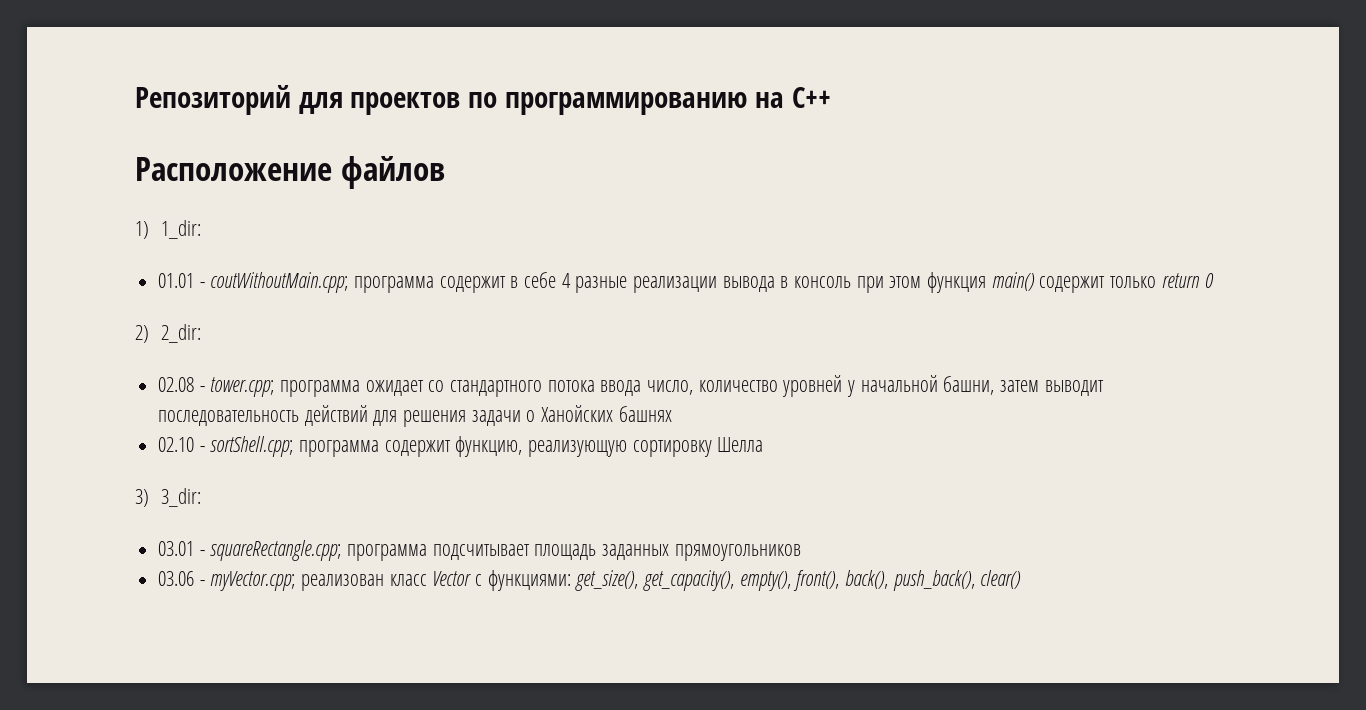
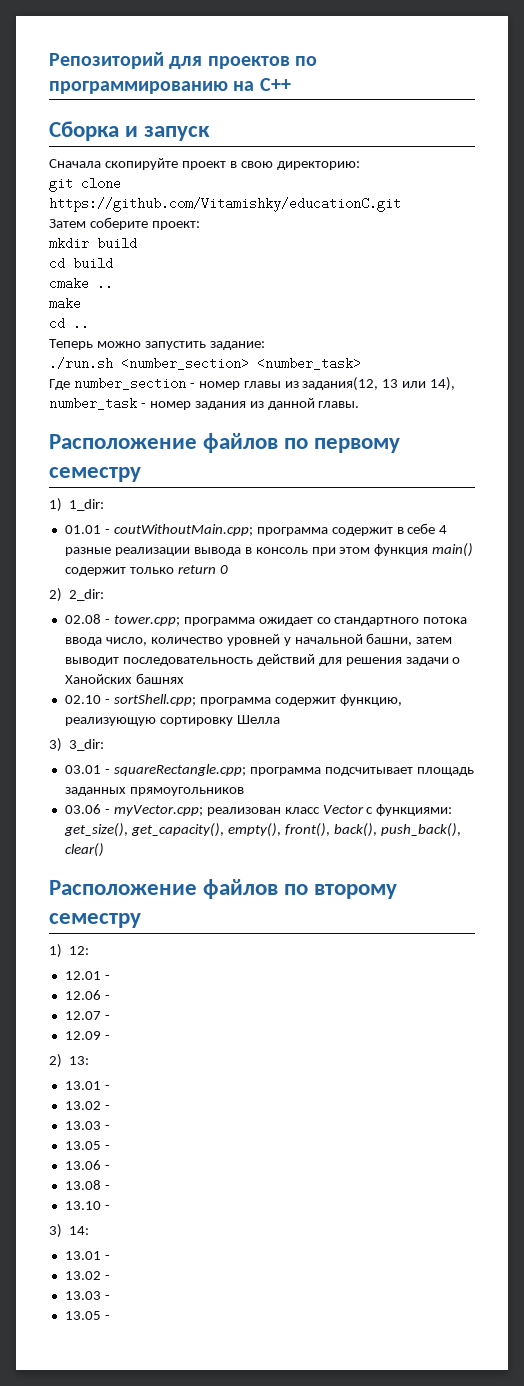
- Расположение файлов
+ Сборка и запуск
+ Сначала скопируйте проект в свою директорию:
+ git clone https://github.com/Vitamishky/educationC.git
+ Затем соберите проект:
+ mkdir build
+ cd build
+ cmake ..
+ make
+ cd ..
+ Теперь можно запустить задание:
+ ./run.sh <number_section> <number_task>
+ Где number_section - номер главы из задания(12, 13 или 14), number_task - номер задания из данной главы.
+ Расположение файлов по первому семестру
+ Расположение файлов по второму семестру
+ 1) 12:
+ 12.01 -
+ 12.06 -
+ 12.07 -
+ 12.09 -
+ 2) 13:
+ 13.01 -
+ 13.02 -
+ 13.03 -
+ 13.05 -
+ 13.06 -
+ 13.08 -
+ 13.10 -
+ 3) 14:
+ 13.01 -
+ 13.02 -
+ 13.03 -
+ 13.05 -

